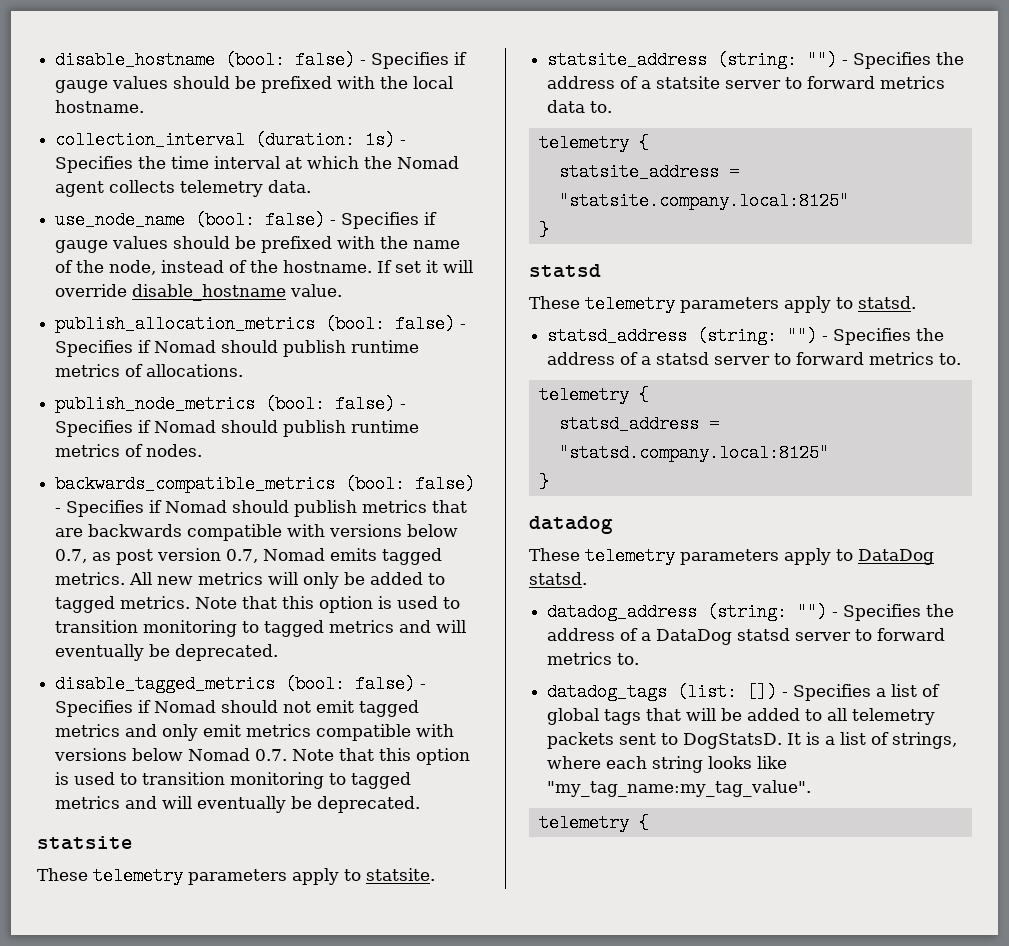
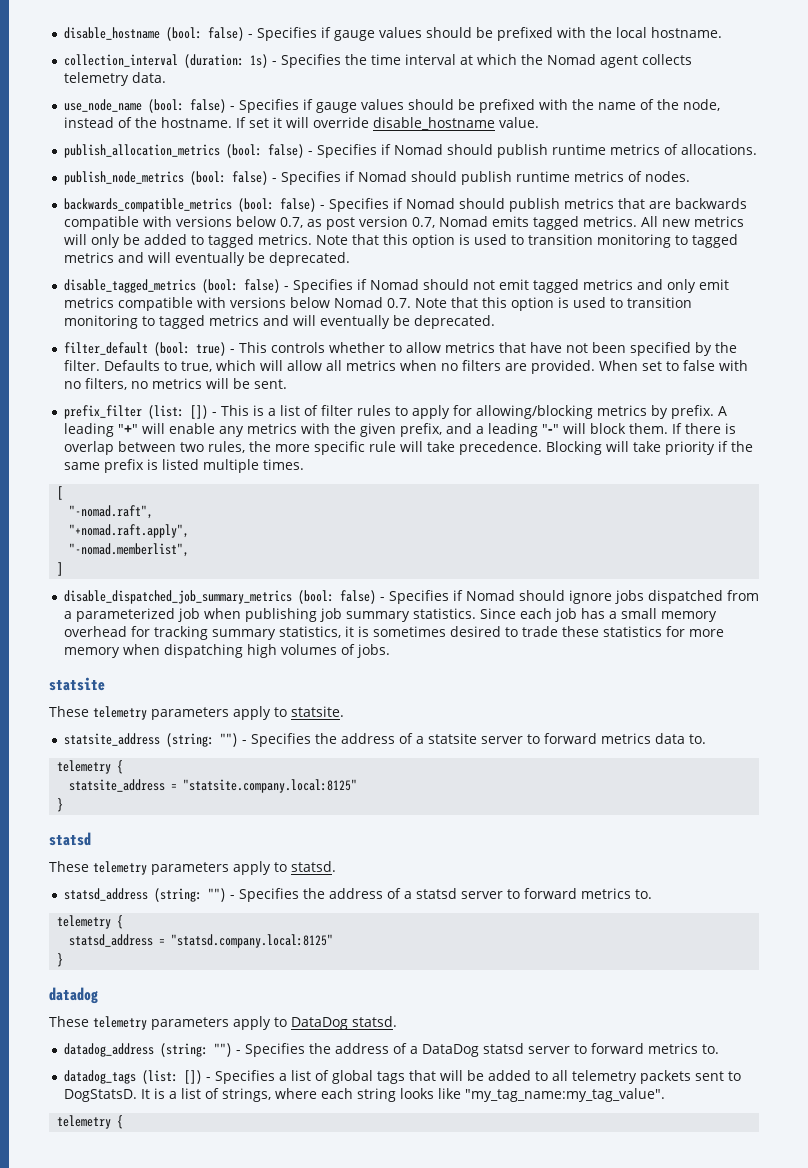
+ filter_default (bool: true) - This controls whether to allow metrics that have not been specified by the filter. Defaults to true, which will allow all metrics when no filters are provided. When set to false with no filters, no metrics will be sent.
+ prefix_filter (list: []) - This is a list of filter rules to apply for allowing/blocking metrics by prefix. A leading "+" will enable any metrics with the given prefix, and a leading "-" will block them. If there is overlap between two rules, the more specific rule will take precedence. Blocking will take priority if the same prefix is listed multiple times.
+ [
+ "-nomad.raft",
+ "+nomad.raft.apply",
+ "-nomad.memberlist",
+ ]
+ disable_dispatched_job_summary_metrics (bool: false) - Specifies if Nomad should ignore jobs dispatched from a parameterized job when publishing job summary statistics. Since each job has a small memory overhead for tracking summary statistics, it is sometimes desired to trade these statistics for more memory when dispatching high volumes of jobs.

